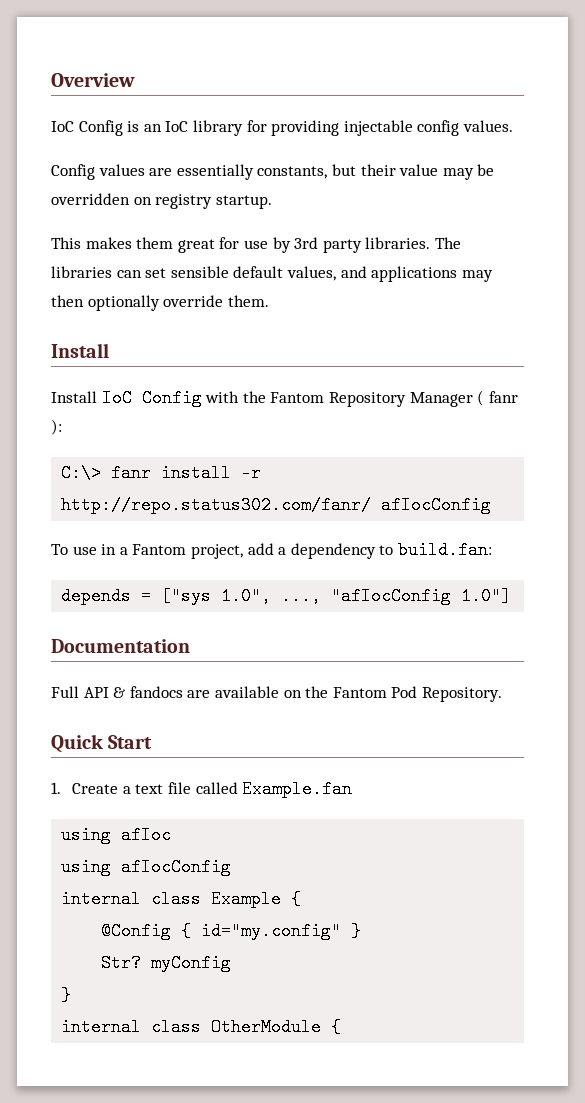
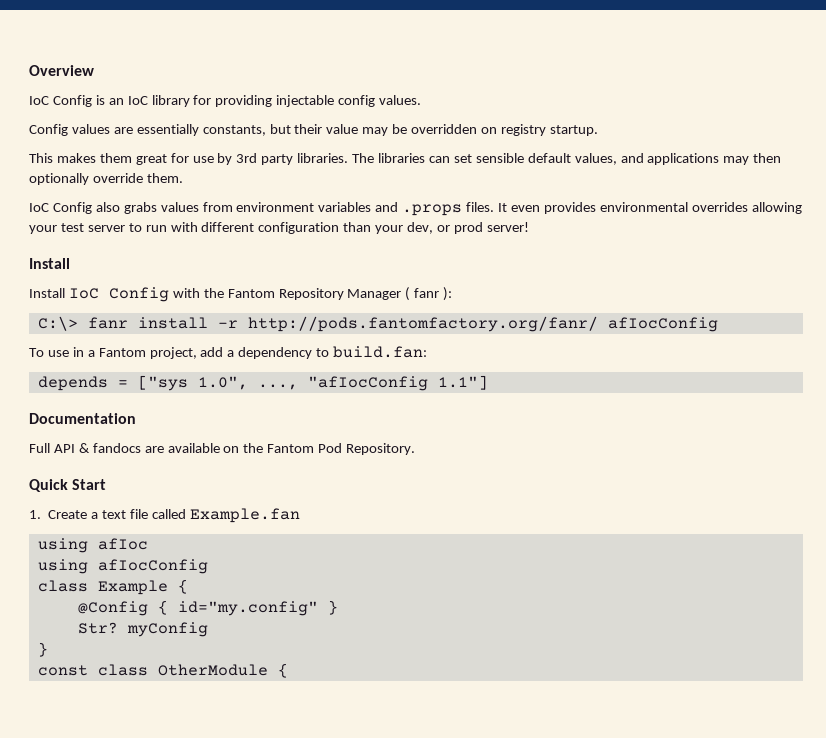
+ IoC Config also grabs values from environment variables and .props files. It even provides environmental overrides allowing your test server to run with different configuration than your dev, or prod server!
- C:\> fanr install -r http://repo.status302.com/fanr/ afIocConfig
+ C:\> fanr install -r http://pods.fantomfactory.org/fanr/ afIocConfig
- depends = ["sys 1.0", ..., "afIocConfig 1.0"]
+ depends = ["sys 1.0", ..., "afIocConfig 1.1"]
- internal class Example {
+ class Example {
- internal class OtherModule {
+ const class OtherModule {

